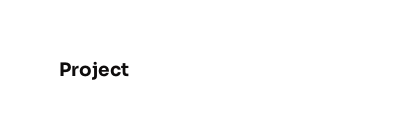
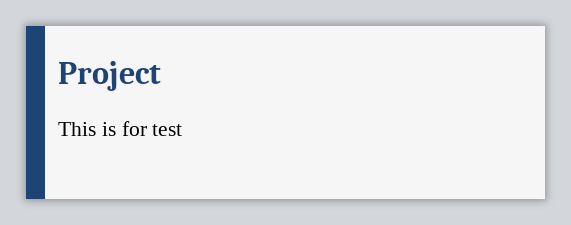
+ This is for test

